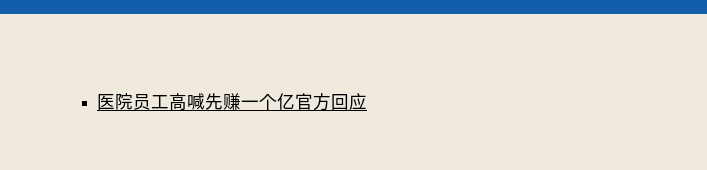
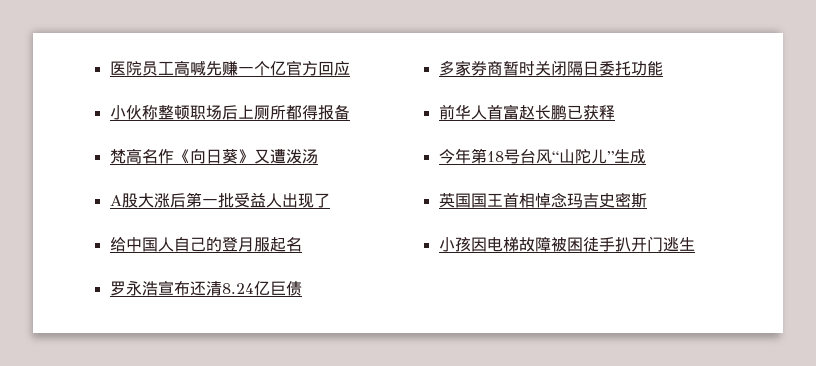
+ 小伙称整顿职场后上厕所都得报备
+ 梵高名作《向日葵》又遭泼汤
+ A股大涨后第一批受益人出现了
+ 给中国人自己的登月服起名
+ 罗永浩宣布还清8.24亿巨债
+ 多家券商暂时关闭隔日委托功能
+ 前华人首富赵长鹏已获释
+ 今年第18号台风“山陀儿”生成
+ 英国国王首相悼念玛吉史密斯
+ 小孩因电梯故障被困徒手扒开门逃生

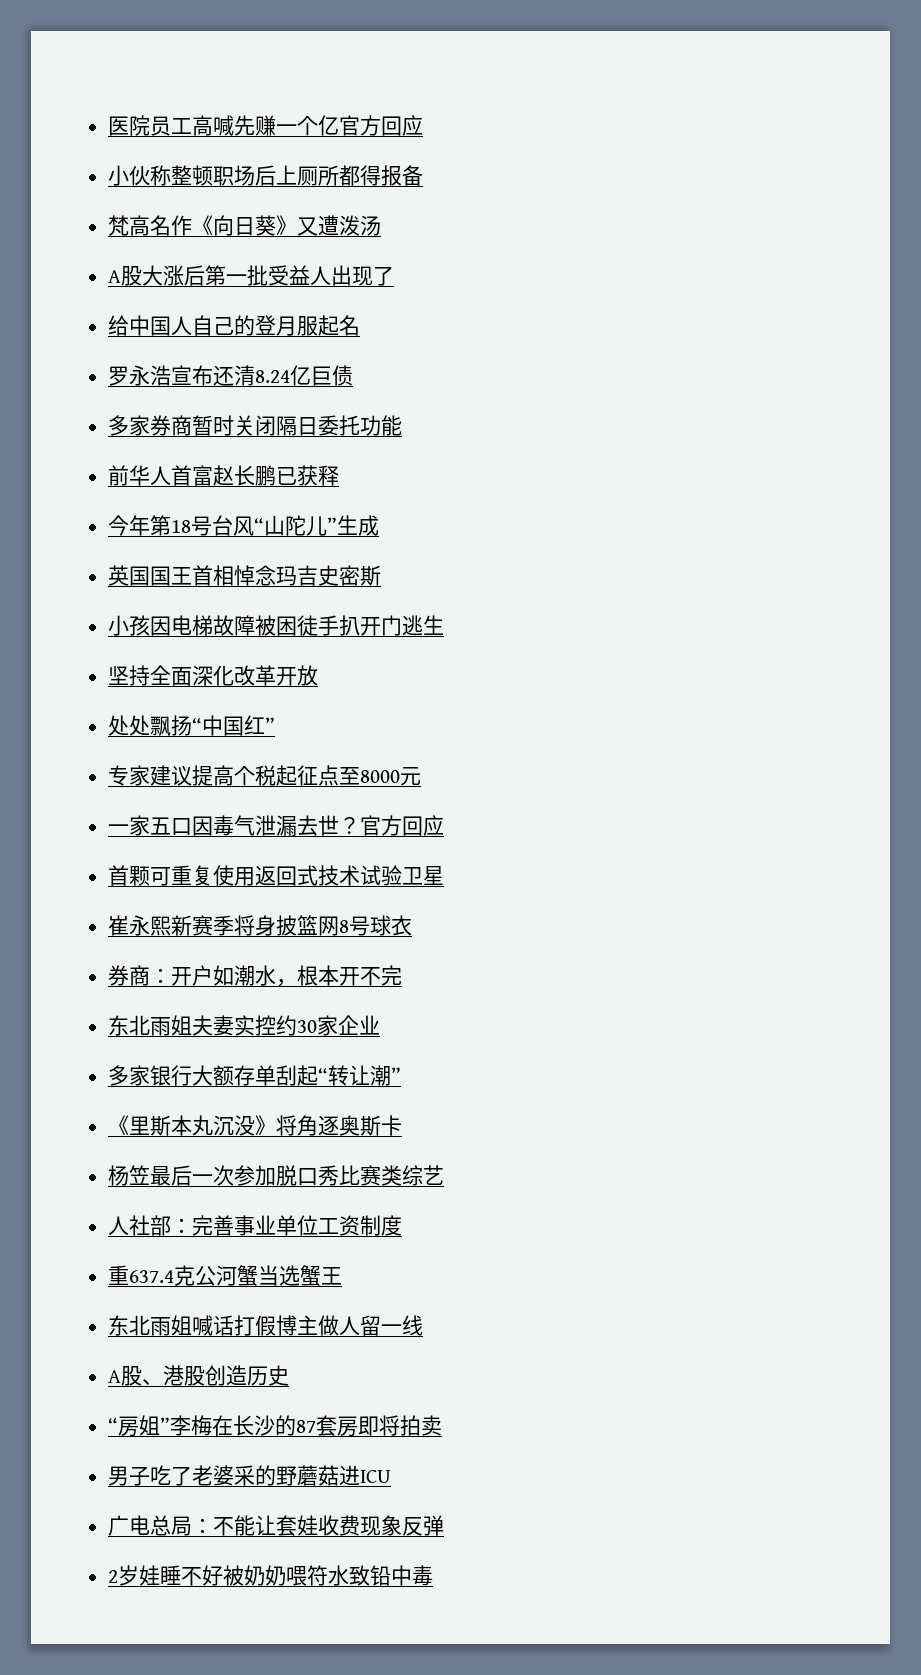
+ 坚持全面深化改革开放
+ 处处飘扬“中国红”
+ 专家建议提高个税起征点至8000元
+ 一家五口因毒气泄漏去世？官方回应
+ 首颗可重复使用返回式技术试验卫星
+ 崔永熙新赛季将身披篮网8号球衣
+ 券商：开户如潮水，根本开不完
+ 东北雨姐夫妻实控约30家企业
+ 多家银行大额存单刮起“转让潮”
+ 《里斯本丸沉没》将角逐奥斯卡
+ 杨笠最后一次参加脱口秀比赛类综艺
+ 人社部：完善事业单位工资制度
+ 重637.4克公河蟹当选蟹王
+ 东北雨姐喊话打假博主做人留一线
+ A股、港股创造历史
+ “房姐”李梅在长沙的87套房即将拍卖
+ 男子吃了老婆采的野蘑菇进ICU
+ 广电总局：不能让套娃收费现象反弹
+ 2岁娃睡不好被奶奶喂符水致铅中毒

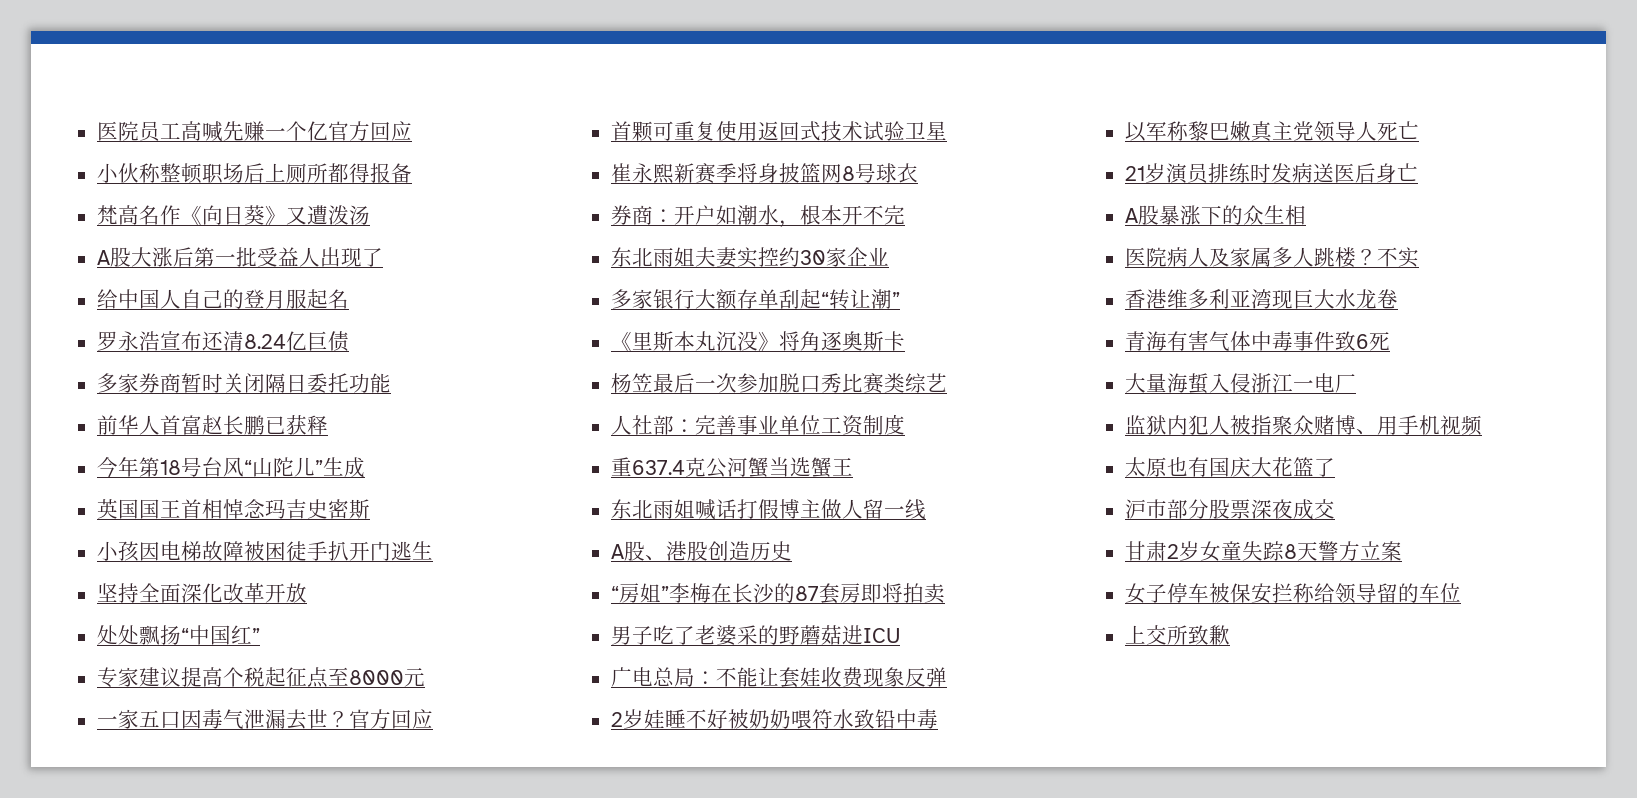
+ 以军称黎巴嫩真主党领导人死亡
+ 21岁演员排练时发病送医后身亡
+ A股暴涨下的众生相
+ 医院病人及家属多人跳楼？不实
+ 香港维多利亚湾现巨大水龙卷
+ 青海有害气体中毒事件致6死
+ 大量海蜇入侵浙江一电厂
+ 监狱内犯人被指聚众赌博、用手机视频
+ 太原也有国庆大花篮了
+ 沪市部分股票深夜成交
+ 甘肃2岁女童失踪8天警方立案
+ 女子停车被保安拦称给领导留的车位
+ 上交所致歉

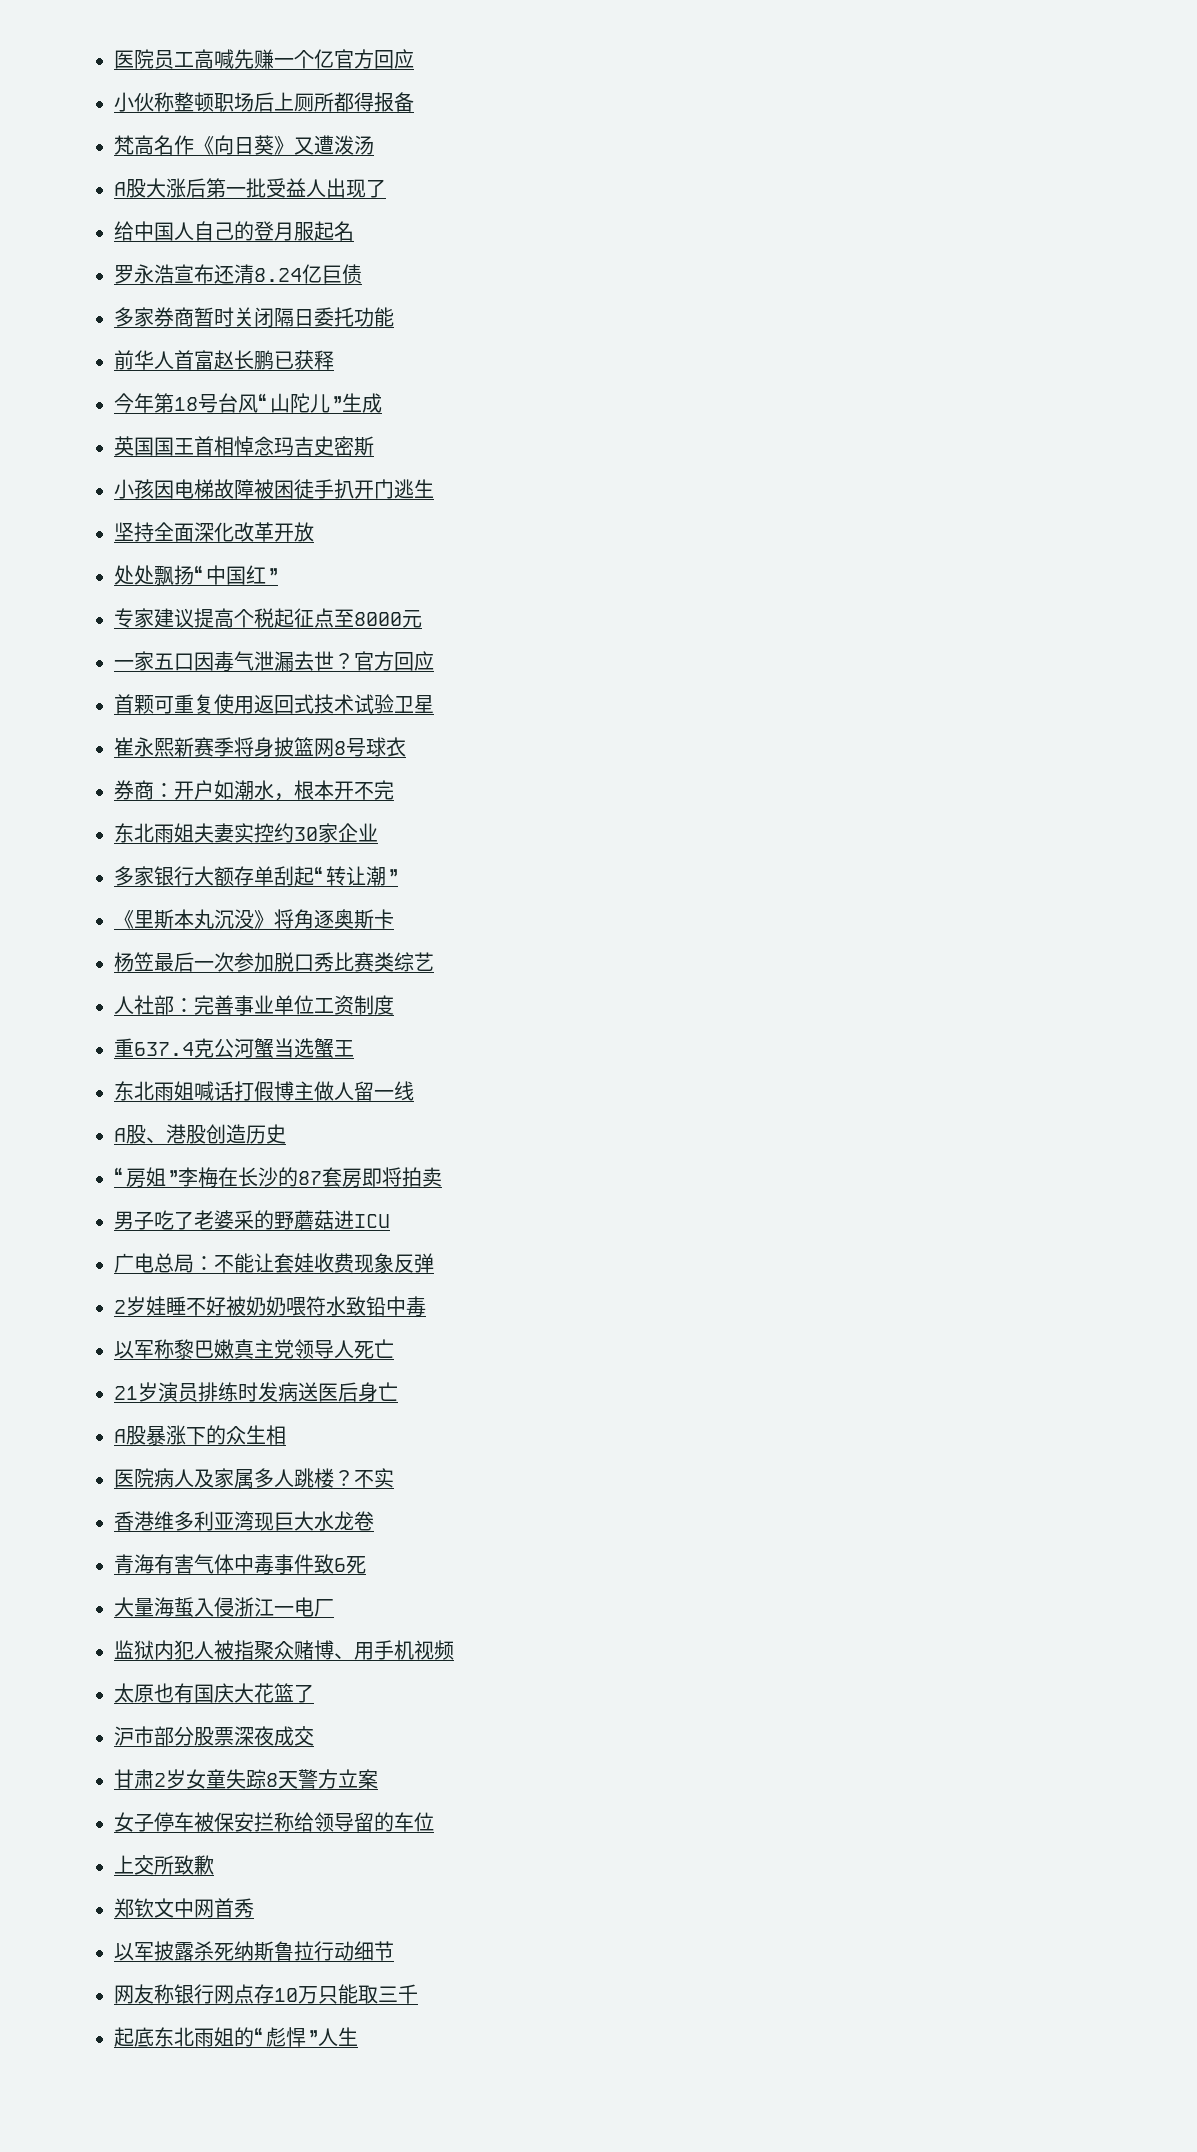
+ 郑钦文中网首秀
+ 以军披露杀死纳斯鲁拉行动细节
+ 网友称银行网点存10万只能取三千
+ 起底东北雨姐的“彪悍”人生

